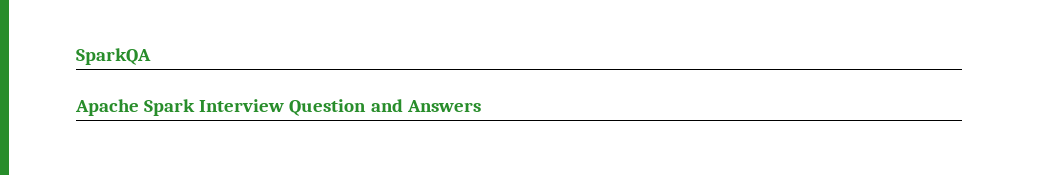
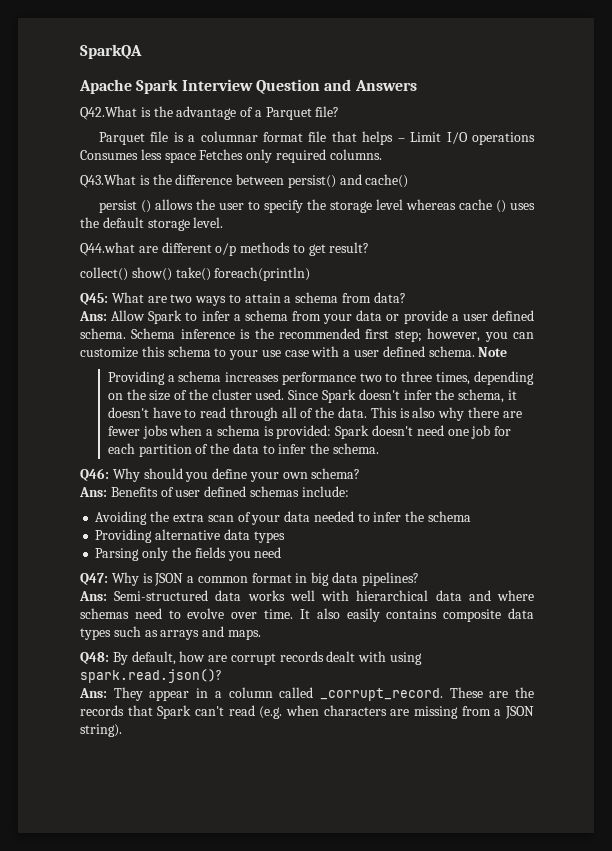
+ Q42.What is the advantage of a Parquet file?
+ Parquet file is a columnar format file that helps – Limit I/O operations Consumes less space Fetches only required columns.
+ Q43.What is the difference between persist() and cache()
+ persist () allows the user to specify the storage level whereas cache () uses the default storage level.
+ Q44.what are different o/p methods to get result?
+ collect() show() take() foreach(println)
+ Q45: What are two ways to attain a schema from data?
+ Ans: Allow Spark to infer a schema from your data or provide a user defined schema. Schema inference is the recommended first step; however, you can customize this schema to your use case with a user defined schema. Note
+ Providing a schema increases performance two to three times, depending on the size of the cluster used. Since Spark doesn't infer the schema, it doesn't have to read through all of the data. This is also why there are fewer jobs when a schema is provided: Spark doesn't need one job for each partition of the data to infer the schema.
+ Q46: Why should you define your own schema?
+ Ans: Benefits of user defined schemas include:
+ Avoiding the extra scan of your data needed to infer the schema
+ Providing alternative data types
+ Parsing only the fields you need
+ Q47: Why is JSON a common format in big data pipelines?
+ Ans: Semi-structured data works well with hierarchical data and where schemas need to evolve over time. It also easily contains composite data types such as arrays and maps.
+ Q48: By default, how are corrupt records dealt with using spark.read.json()?
+ Ans: They appear in a column called _corrupt_record. These are the records that Spark can't read (e.g. when characters are missing from a JSON string).

